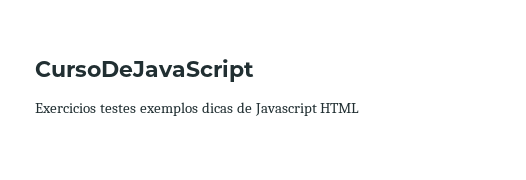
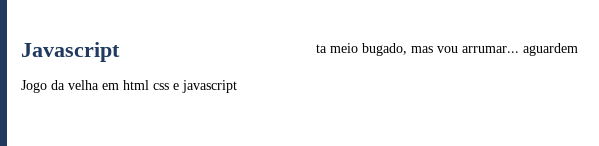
- CursoDeJavaScript
- Exercicios testes exemplos dicas de Javascript HTML
+ Javascript
+ Jogo da velha em html css e javascript
+ ta meio bugado, mas vou arrumar... aguardem

